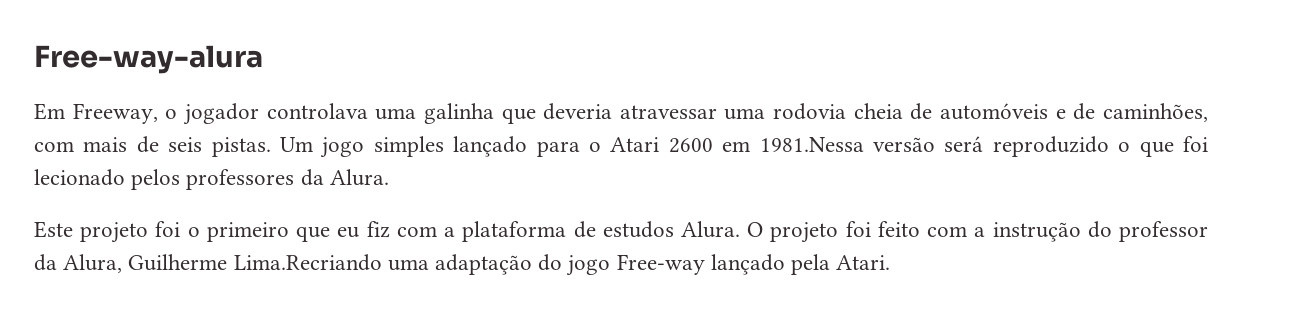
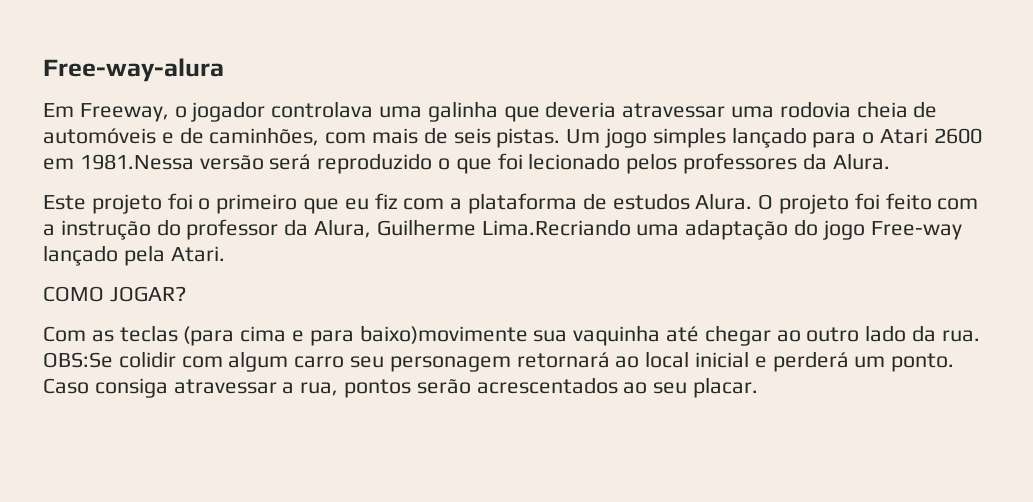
+ COMO JOGAR?
+ Com as teclas (para cima e para baixo)movimente sua vaquinha até chegar ao outro lado da rua. OBS:Se colidir com algum carro seu personagem retornará ao local inicial e perderá um ponto. Caso consiga atravessar a rua, pontos serão acrescentados ao seu placar.

